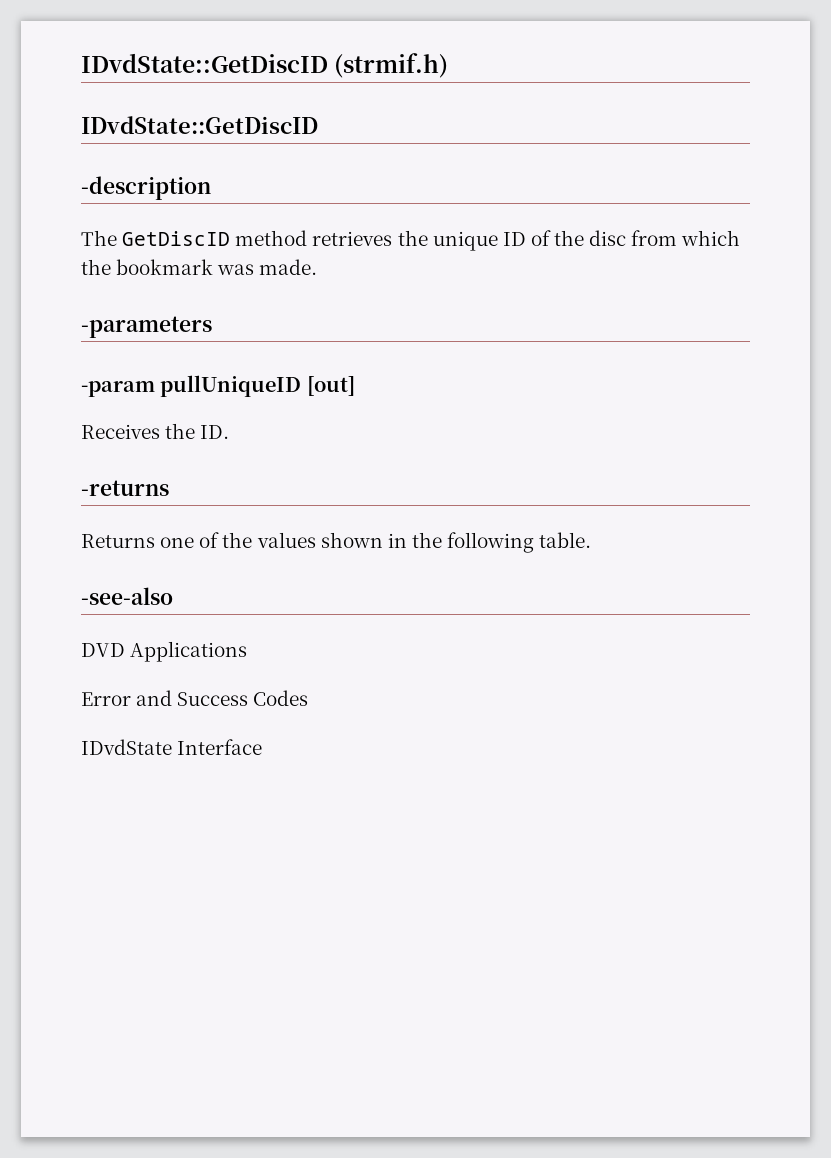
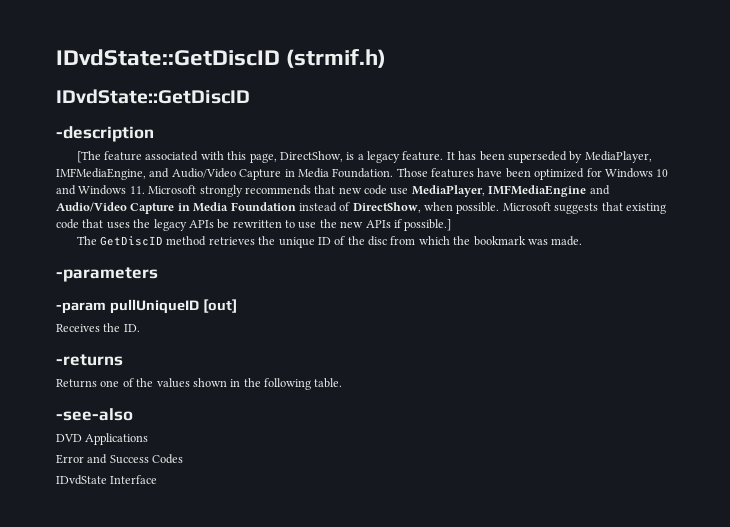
+ [The feature associated with this page, DirectShow, is a legacy feature. It has been superseded by MediaPlayer, IMFMediaEngine, and Audio/Video Capture in Media Foundation. Those features have been optimized for Windows 10 and Windows 11. Microsoft strongly recommends that new code use MediaPlayer, IMFMediaEngine and Audio/Video Capture in Media Foundation instead of DirectShow, when possible. Microsoft suggests that existing code that uses the legacy APIs be rewritten to use the new APIs if possible.]

